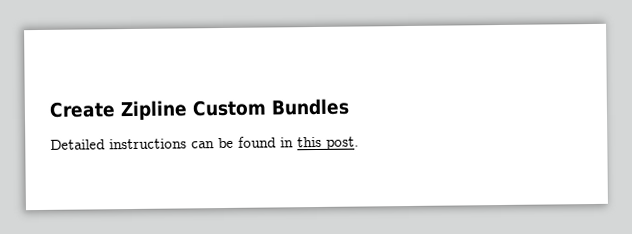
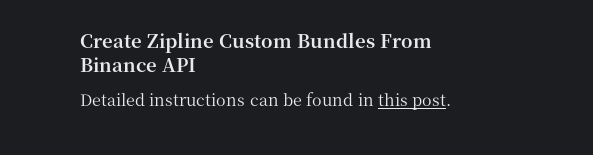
- Create Zipline Custom Bundles
+ Create Zipline Custom Bundles From Binance API

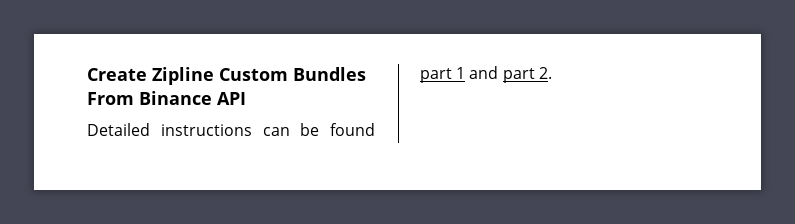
- Detailed instructions can be found in this post.
+ Detailed instructions can be found part 1 and part 2.

